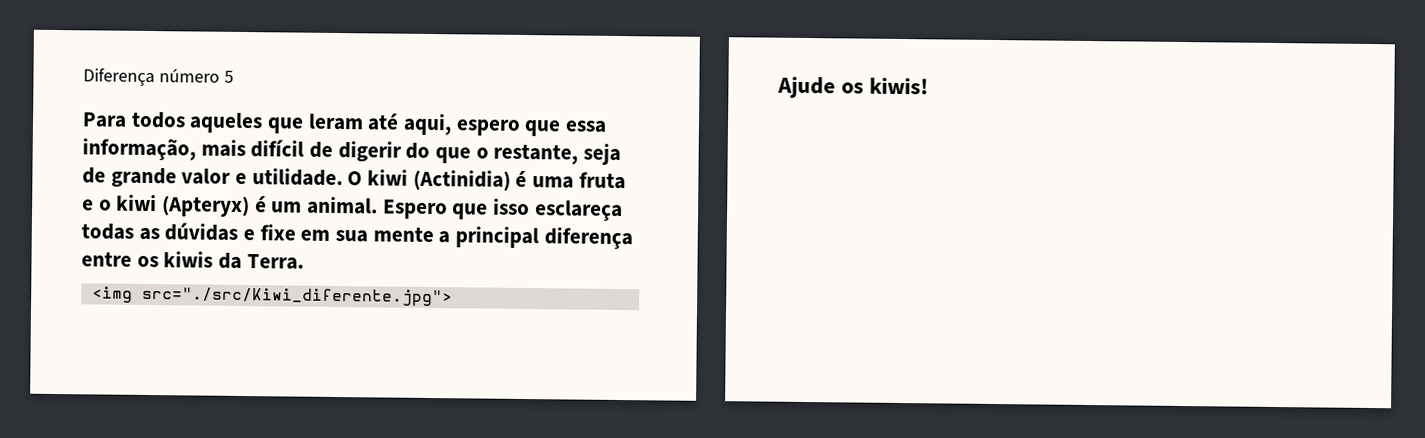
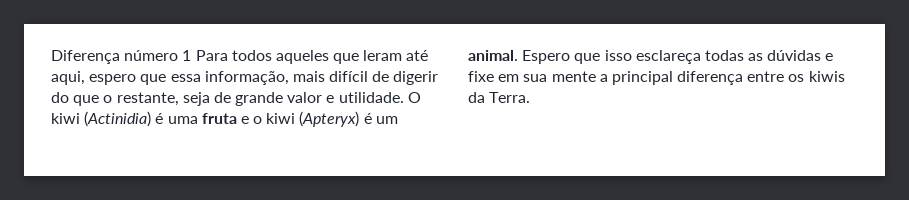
- Diferença número 5
- Para todos aqueles que leram até aqui, espero que essa informação, mais difícil de digerir do que o restante, seja de grande valor e utilidade.
+ Diferença número 1 Para todos aqueles que leram até aqui, espero que essa informação, mais difícil de digerir do que o restante, seja de grande valor e utilidade.
- <img src="./src/Kiwi_diferente.jpg">
- Ajude os kiwis!

